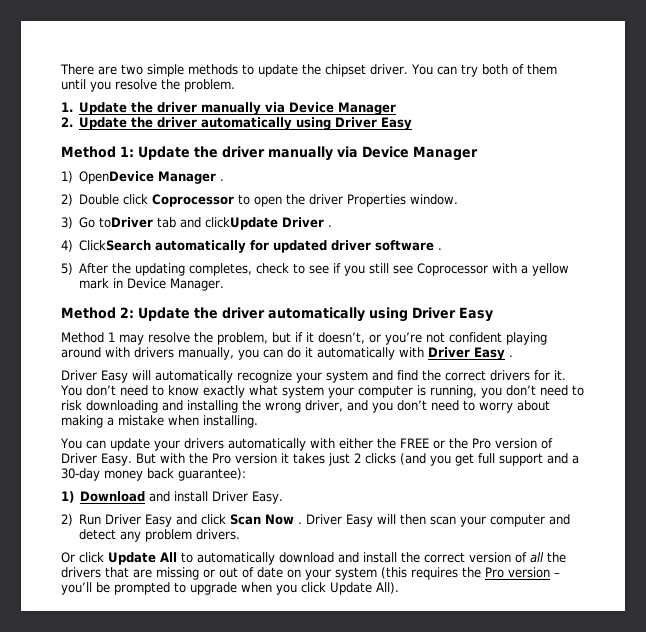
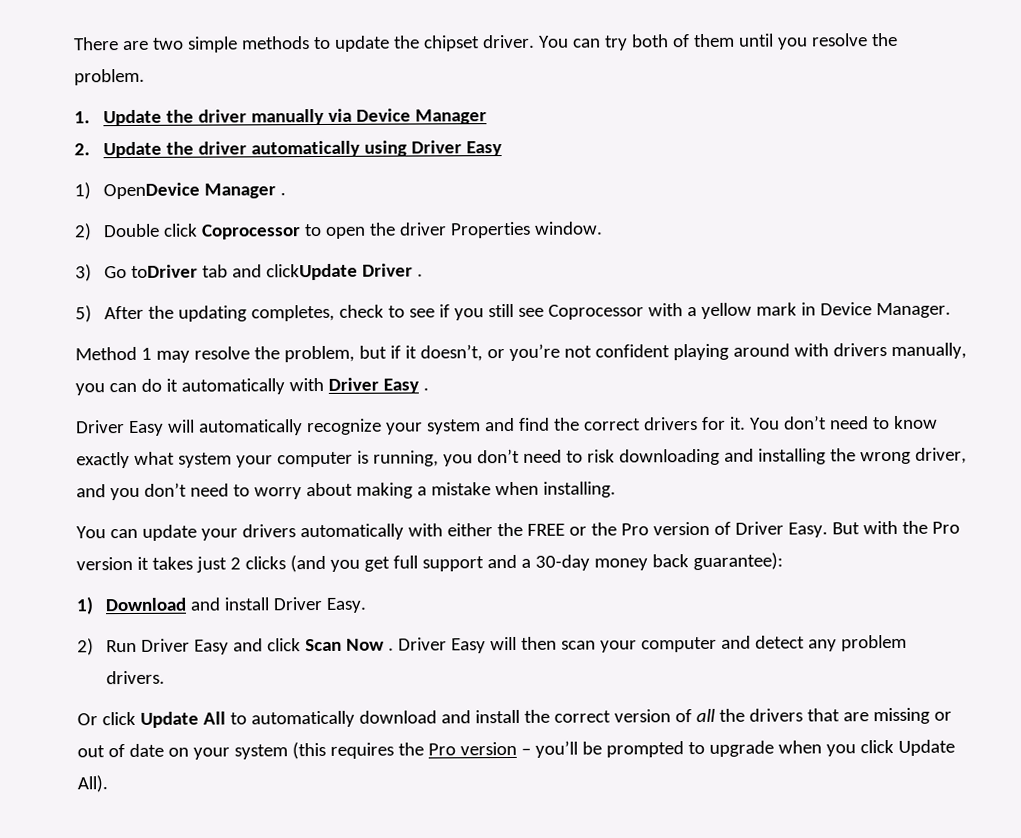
- Method 1: Update the driver manually via Device Manager
- 4) ClickSearch automatically for updated driver software .
- Method 2: Update the driver automatically using Driver Easy

